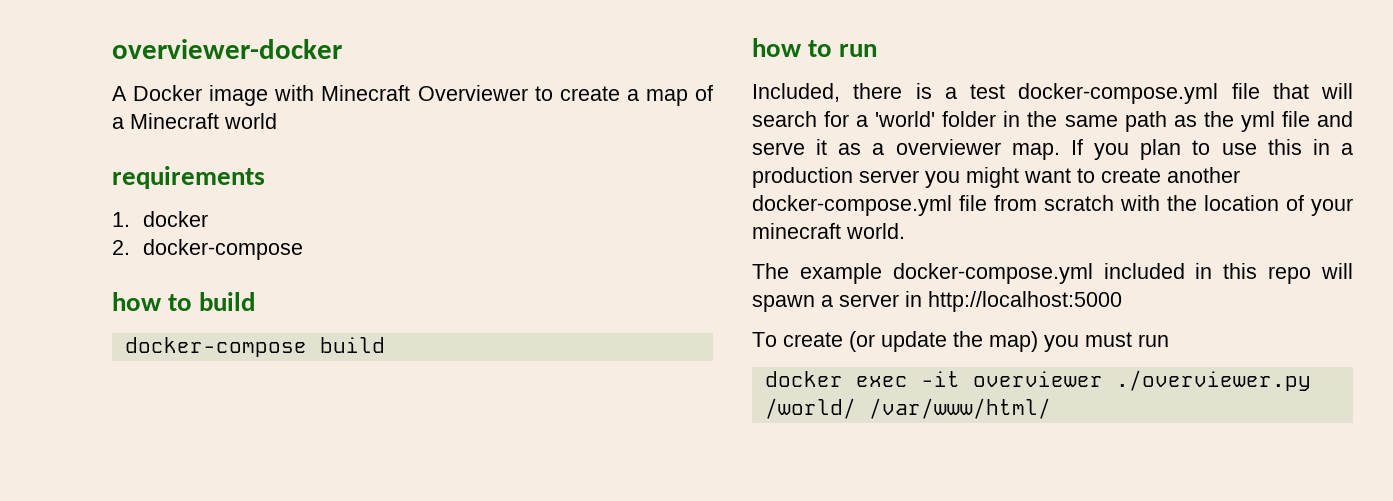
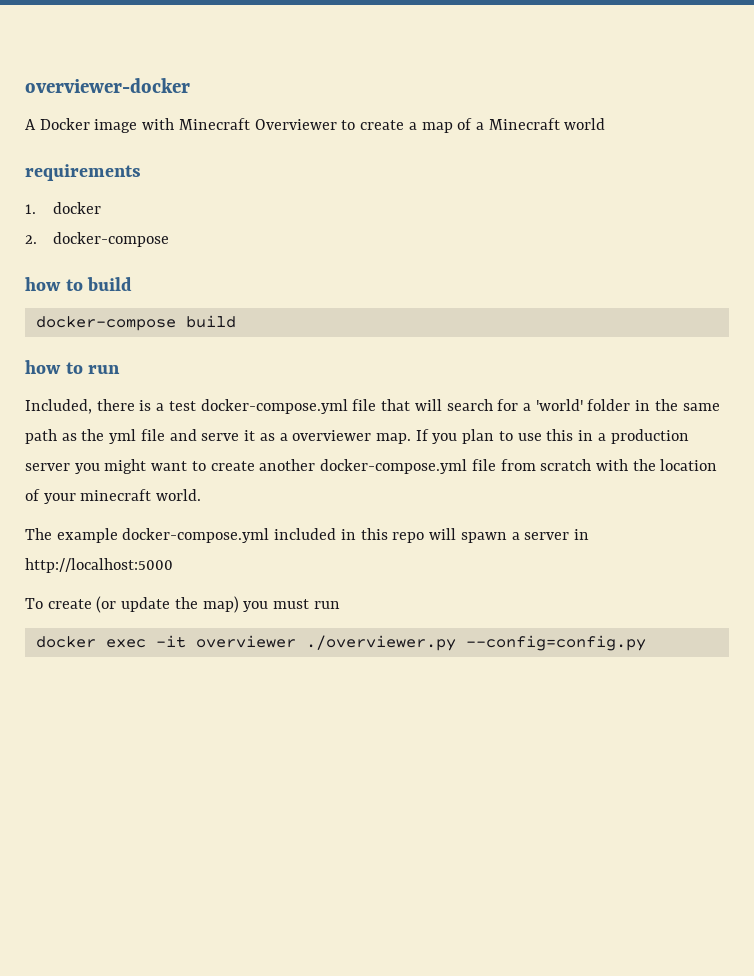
- docker exec -it overviewer ./overviewer.py /world/ /var/www/html/
+ docker exec -it overviewer ./overviewer.py --config=config.py

